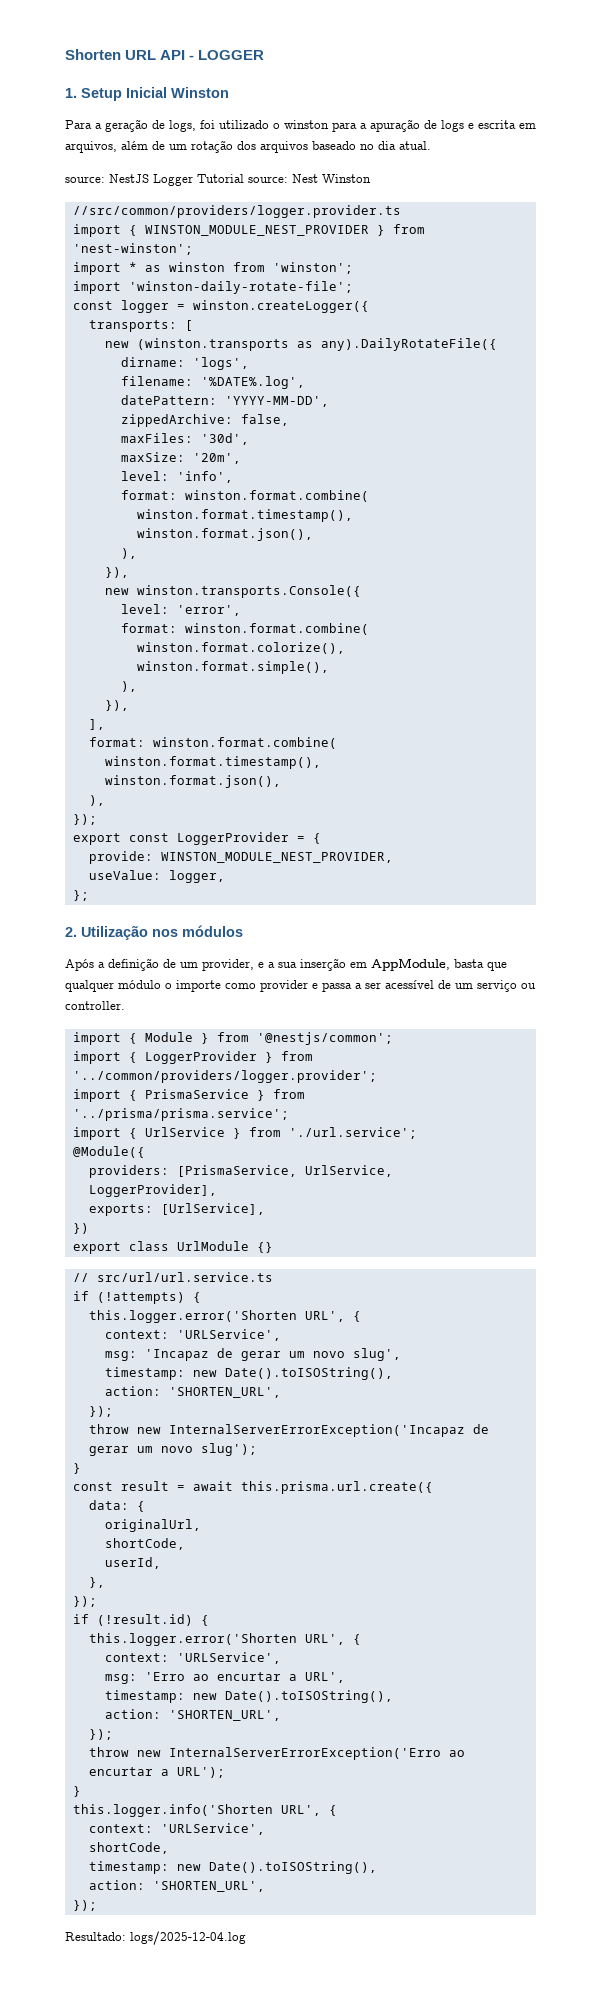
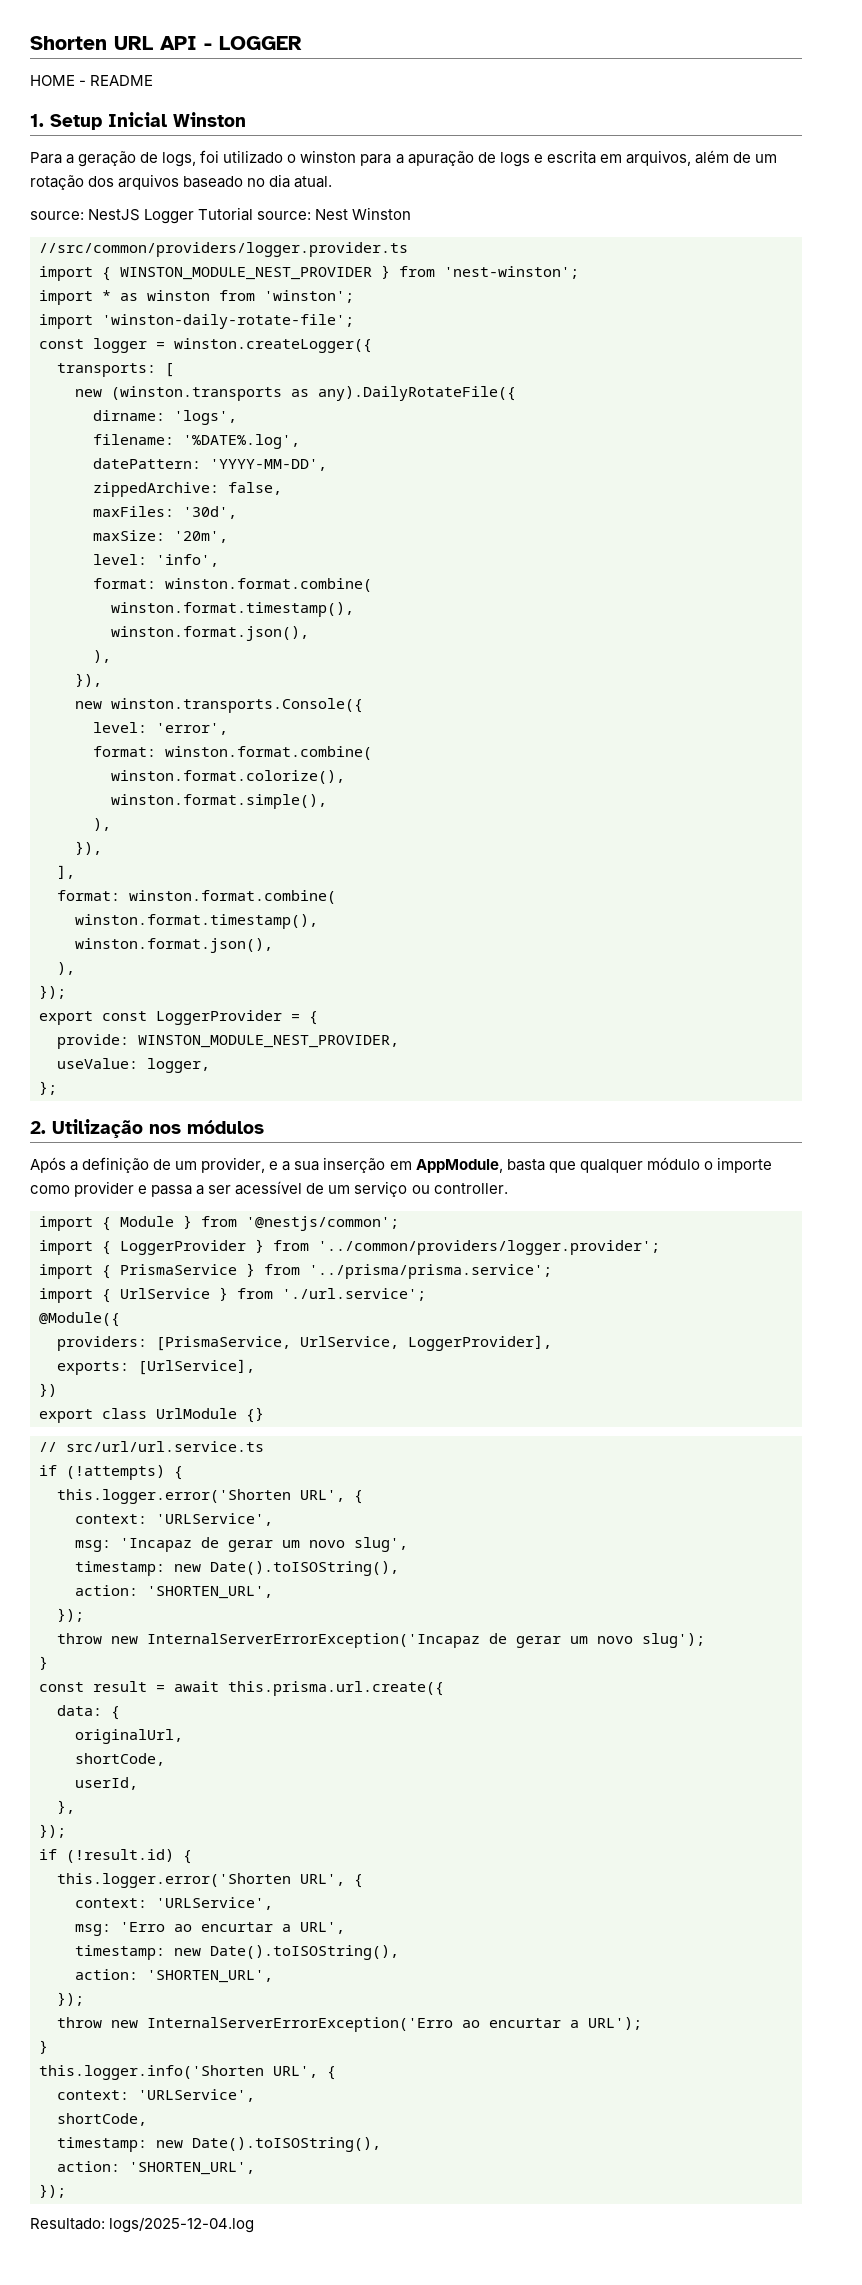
+ HOME - README

